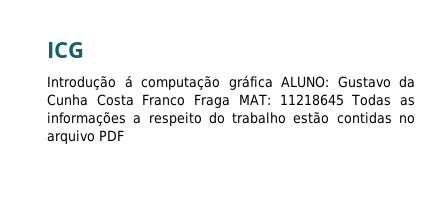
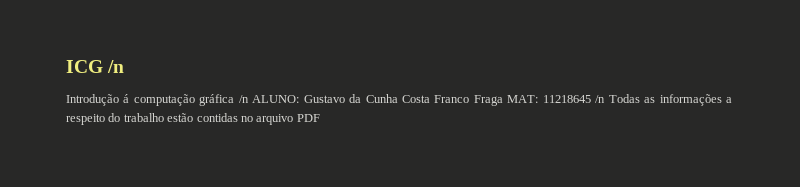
- ICG
+ ICG /n
- Introdução á computação gráfica ALUNO: Gustavo da Cunha Costa Franco Fraga MAT: 11218645 Todas as informações a respeito do trabalho estão contidas no arquivo PDF
+ Introdução á computação gráfica /n ALUNO: Gustavo da Cunha Costa Franco Fraga MAT: 11218645 /n Todas as informações a respeito do trabalho estão contidas no arquivo PDF

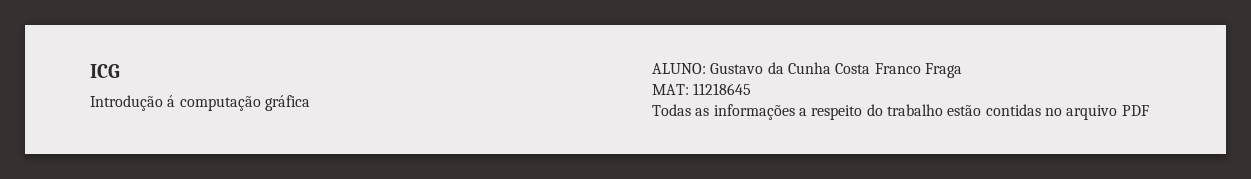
- ICG /n
+ ICG
- Introdução á computação gráfica /n ALUNO: Gustavo da Cunha Costa Franco Fraga MAT: 11218645 /n Todas as informações a respeito do trabalho estão contidas no arquivo PDF
+ Introdução á computação gráfica
+ ALUNO: Gustavo da Cunha Costa Franco Fraga
+ MAT: 11218645
+ Todas as informações a respeito do trabalho estão contidas no arquivo PDF

